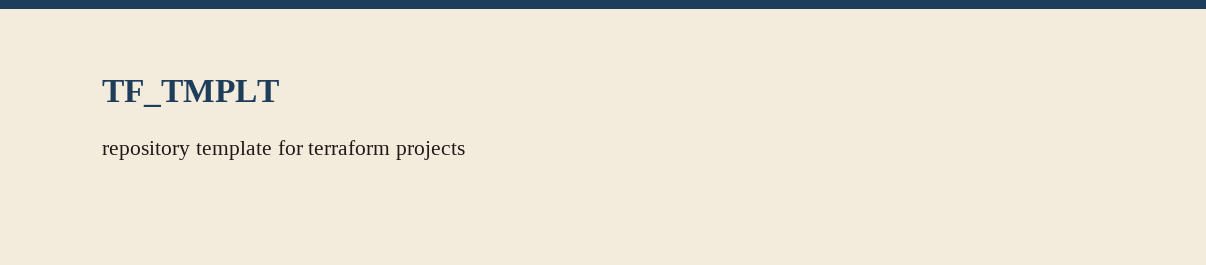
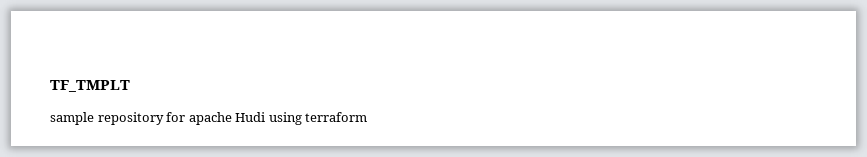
- repository template for terraform projects
+ sample repository for apache Hudi using terraform

